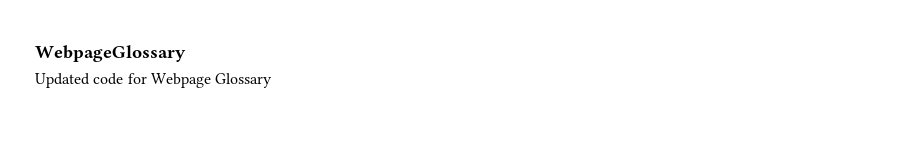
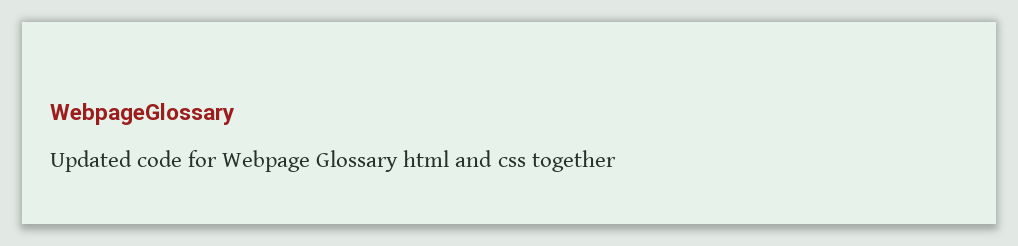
- Updated code for Webpage Glossary
+ Updated code for Webpage Glossary html and css together

